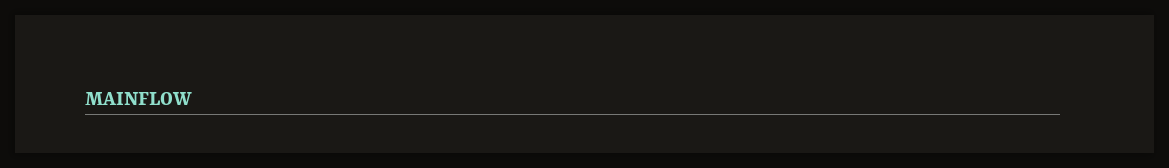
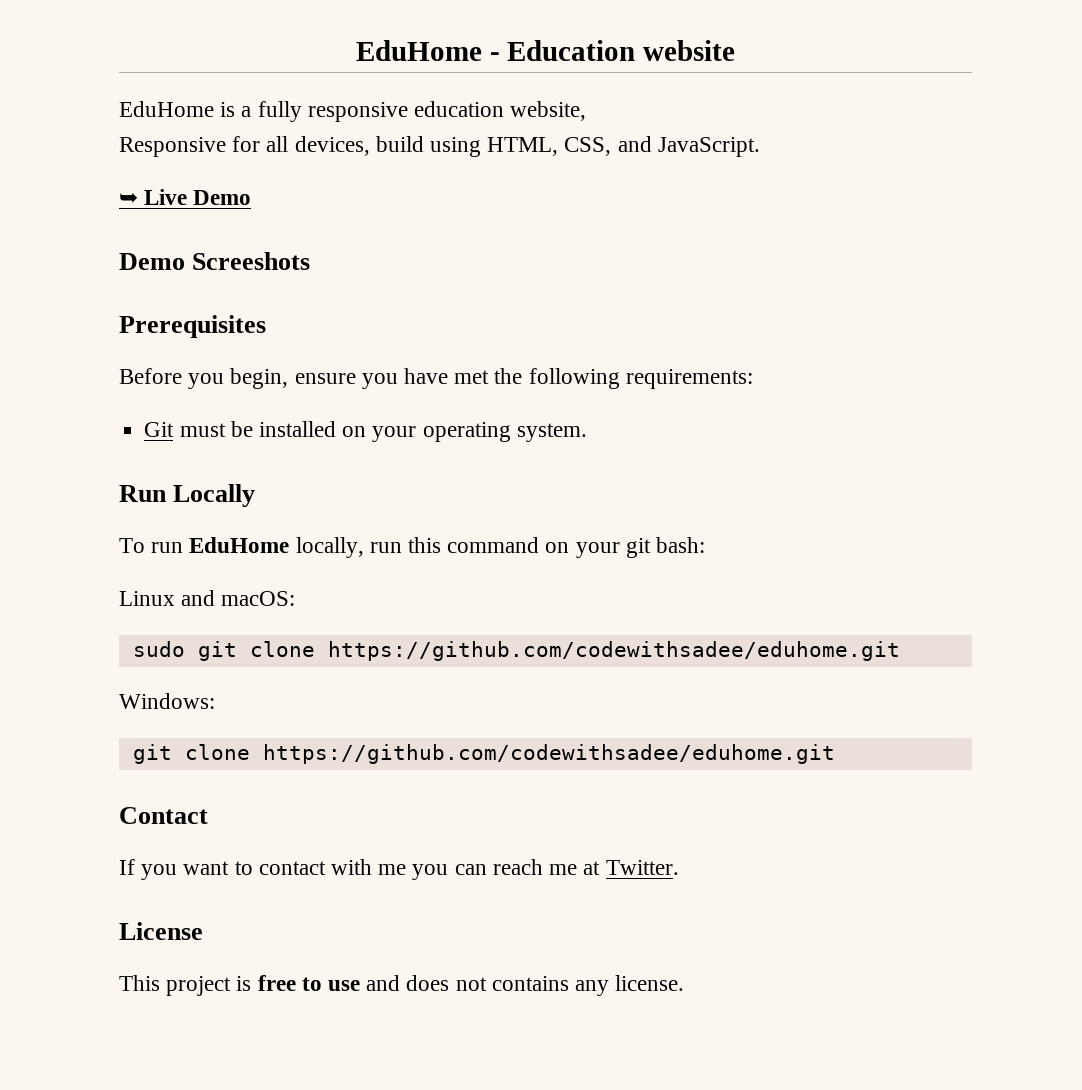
- MAINFLOW
+ EduHome - Education website
+ EduHome is a fully responsive education website,
+ Responsive for all devices, build using HTML, CSS, and JavaScript.
+ ➥ Live Demo
+ Demo Screeshots
+ Prerequisites
+ Before you begin, ensure you have met the following requirements:
+ Git must be installed on your operating system.
+ Run Locally
+ To run EduHome locally, run this command on your git bash:
+ Linux and macOS:
+ sudo git clone https://github.com/codewithsadee/eduhome.git
+ Windows:
+ git clone https://github.com/codewithsadee/eduhome.git
+ Contact
+ If you want to contact with me you can reach me at Twitter.
+ License
+ This project is free to use and does not contains any license.

